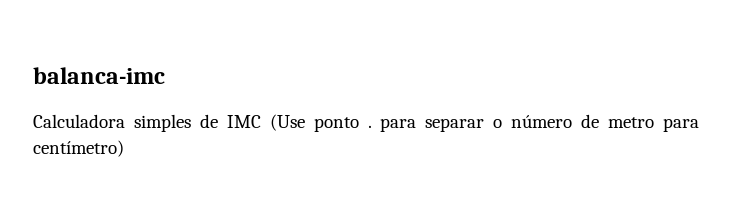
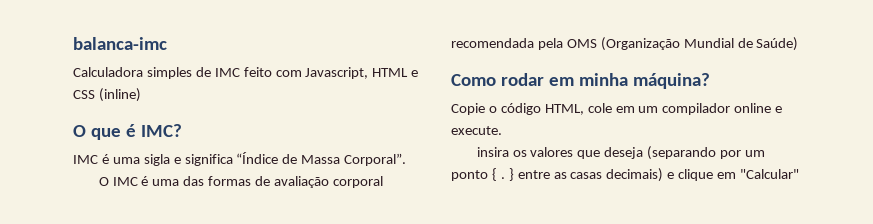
- Calculadora simples de IMC (Use ponto . para separar o número de metro para centímetro)
+ Calculadora simples de IMC feito com Javascript, HTML e CSS (inline)
+ O que é IMC?
+ IMC é uma sigla e significa “Índice de Massa Corporal”.
+ O IMC é uma das formas de avaliação corporal recomendada pela OMS (Organização Mundial de Saúde)
+ Como rodar em minha máquina?
+ Copie o código HTML, cole em um compilador online e execute.
+ insira os valores que deseja (separando por um ponto { . } entre as casas decimais) e clique em "Calcular"

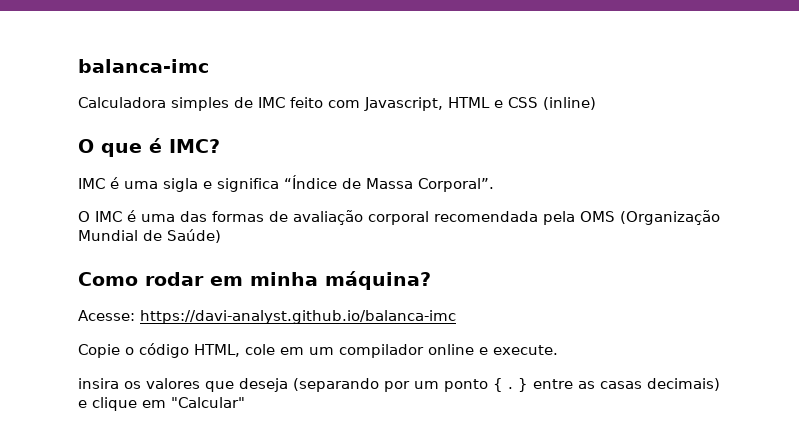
+ Acesse: https://davi-analyst.github.io/balanca-imc

